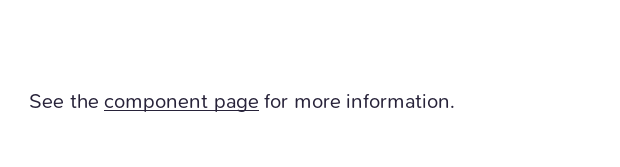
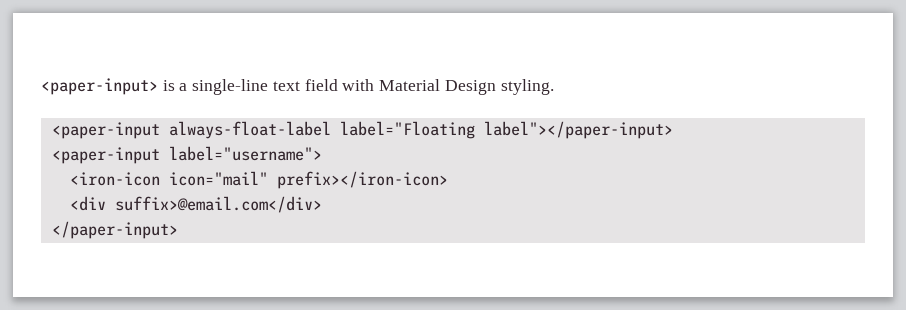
- See the component page for more information.
+ <paper-input> is a single-line text field with Material Design styling.
+ <paper-input always-float-label label="Floating label"></paper-input>
+ <paper-input label="username">
+ <iron-icon icon="mail" prefix></iron-icon>
+ <div suffix>@email.com</div>
+ </paper-input>

